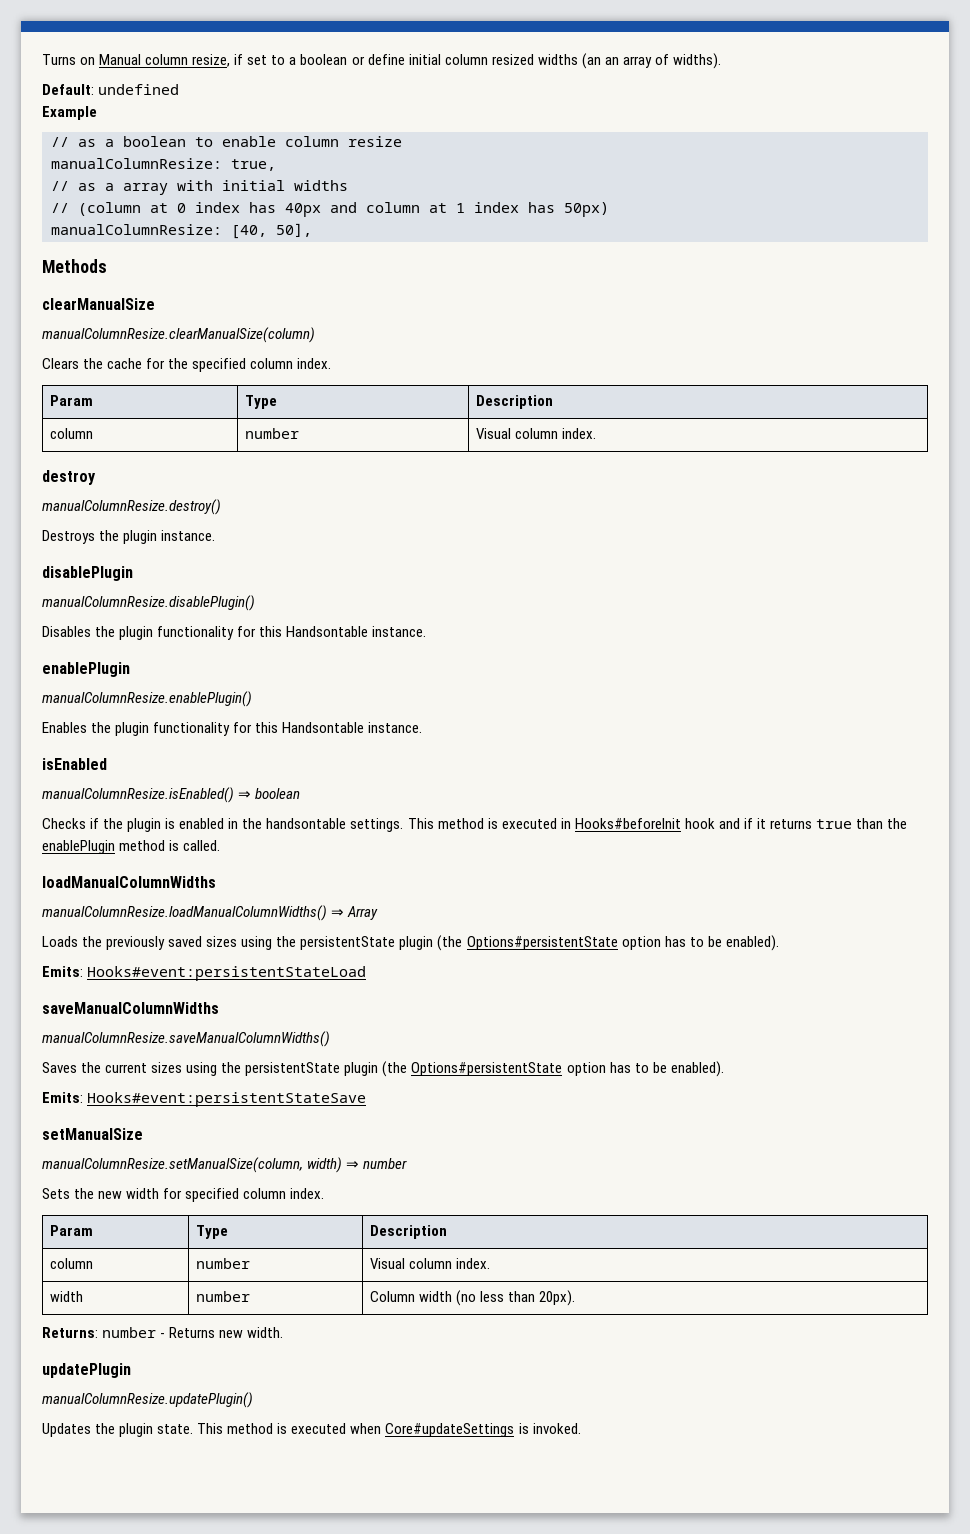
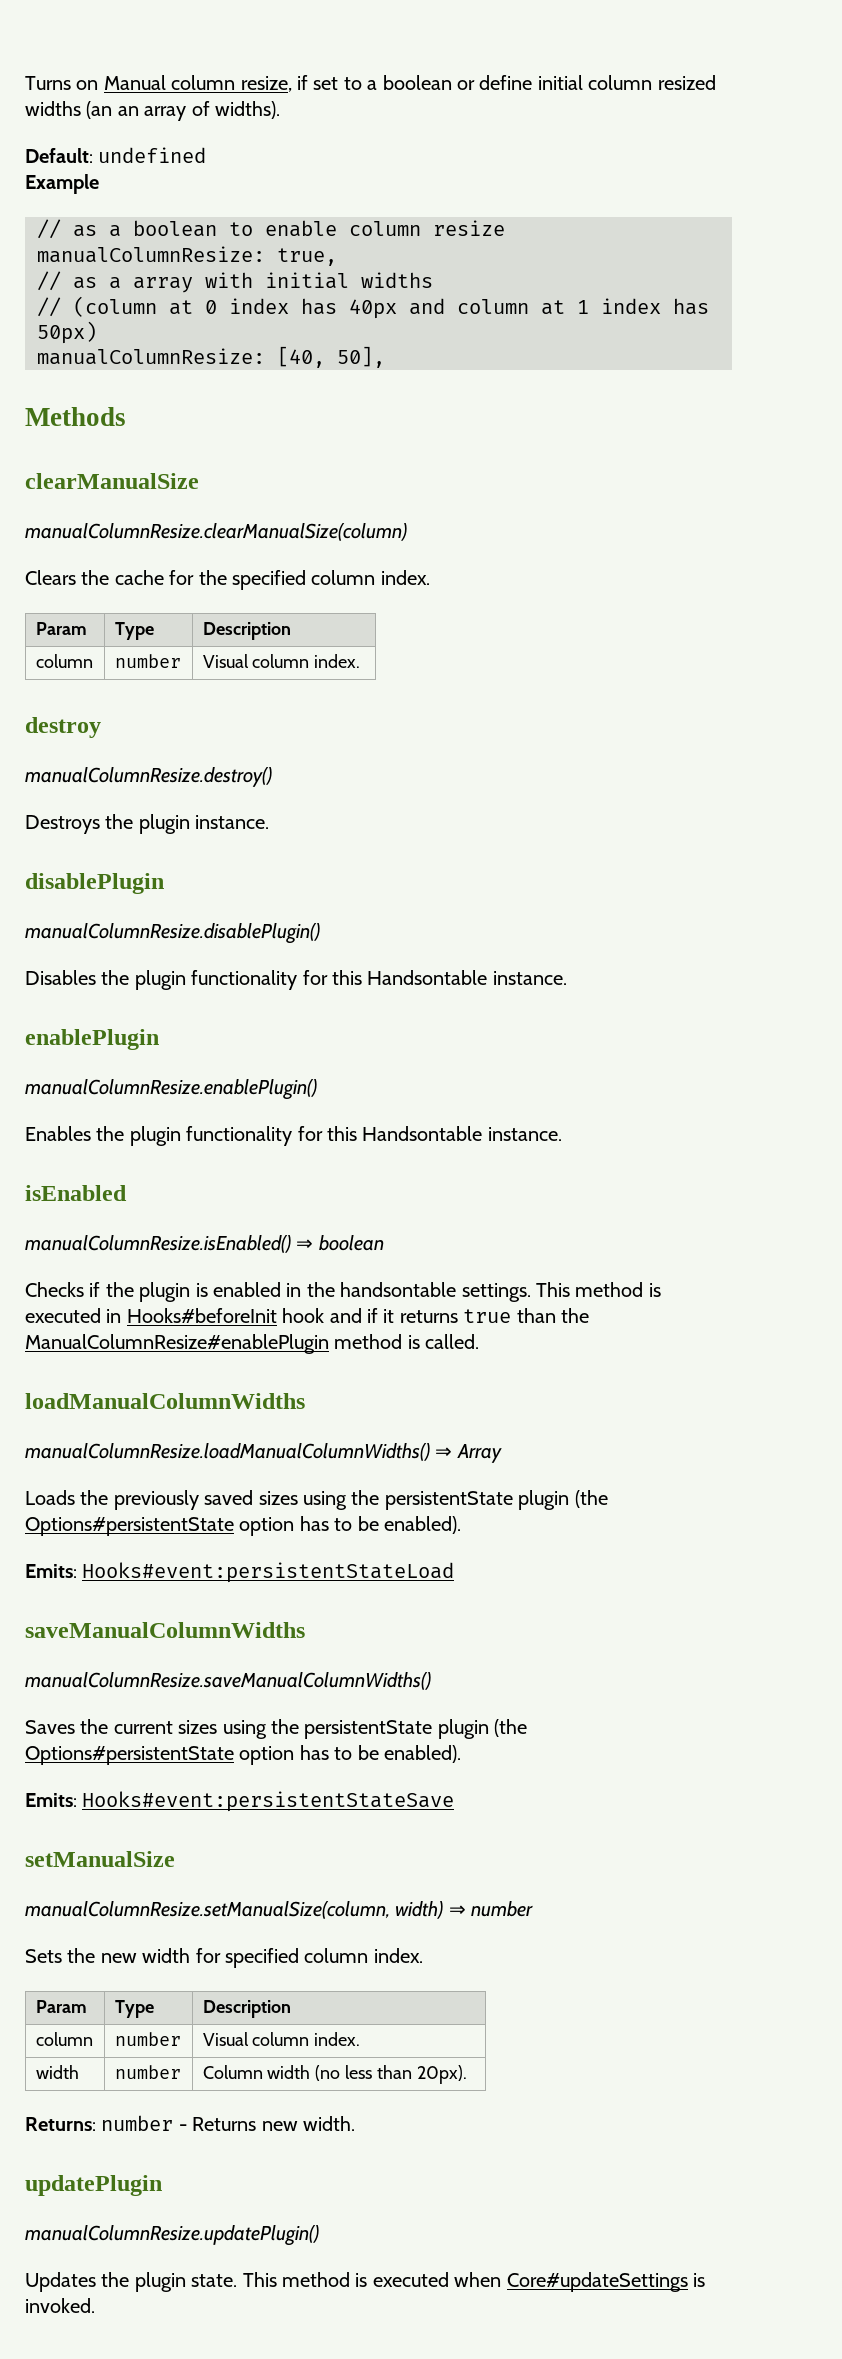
- This method is executed in Hooks#beforeInit hook and if it returns true than the enablePlugin method is called.
+ This method is executed in Hooks#beforeInit hook and if it returns true than the ManualColumnResize#enablePlugin method is called.

